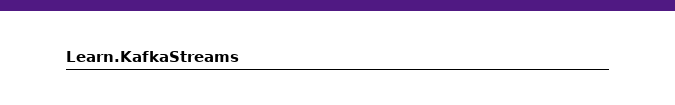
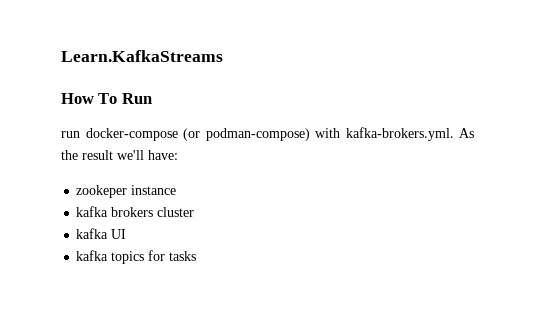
+ How To Run
+ run docker-compose (or podman-compose) with kafka-brokers.yml. As the result we'll have:
+ zookeper instance
+ kafka brokers cluster
+ kafka UI
+ kafka topics for tasks

